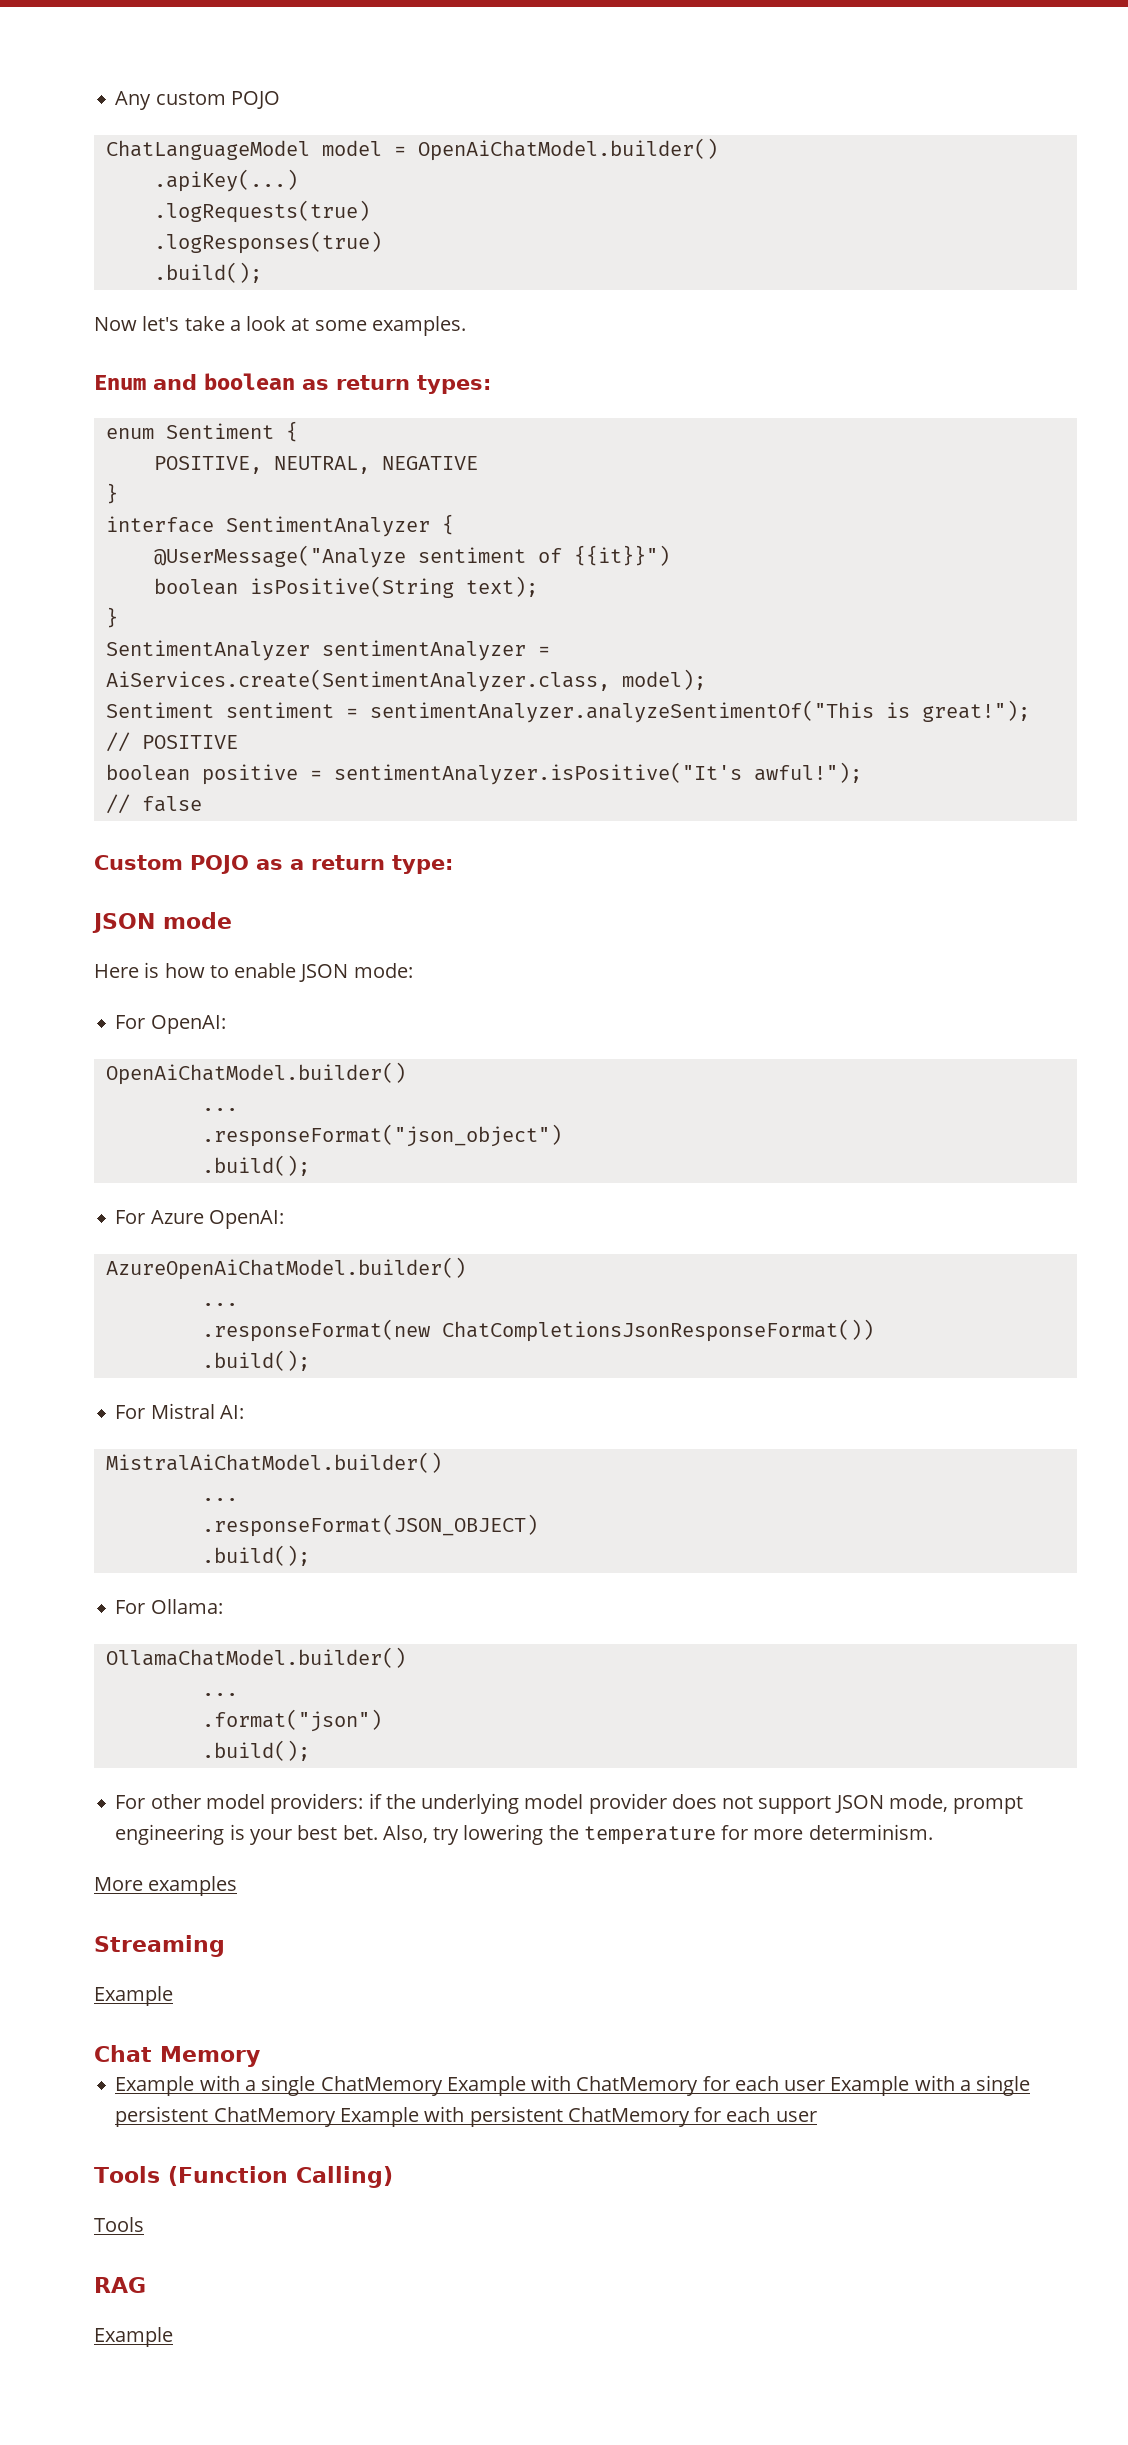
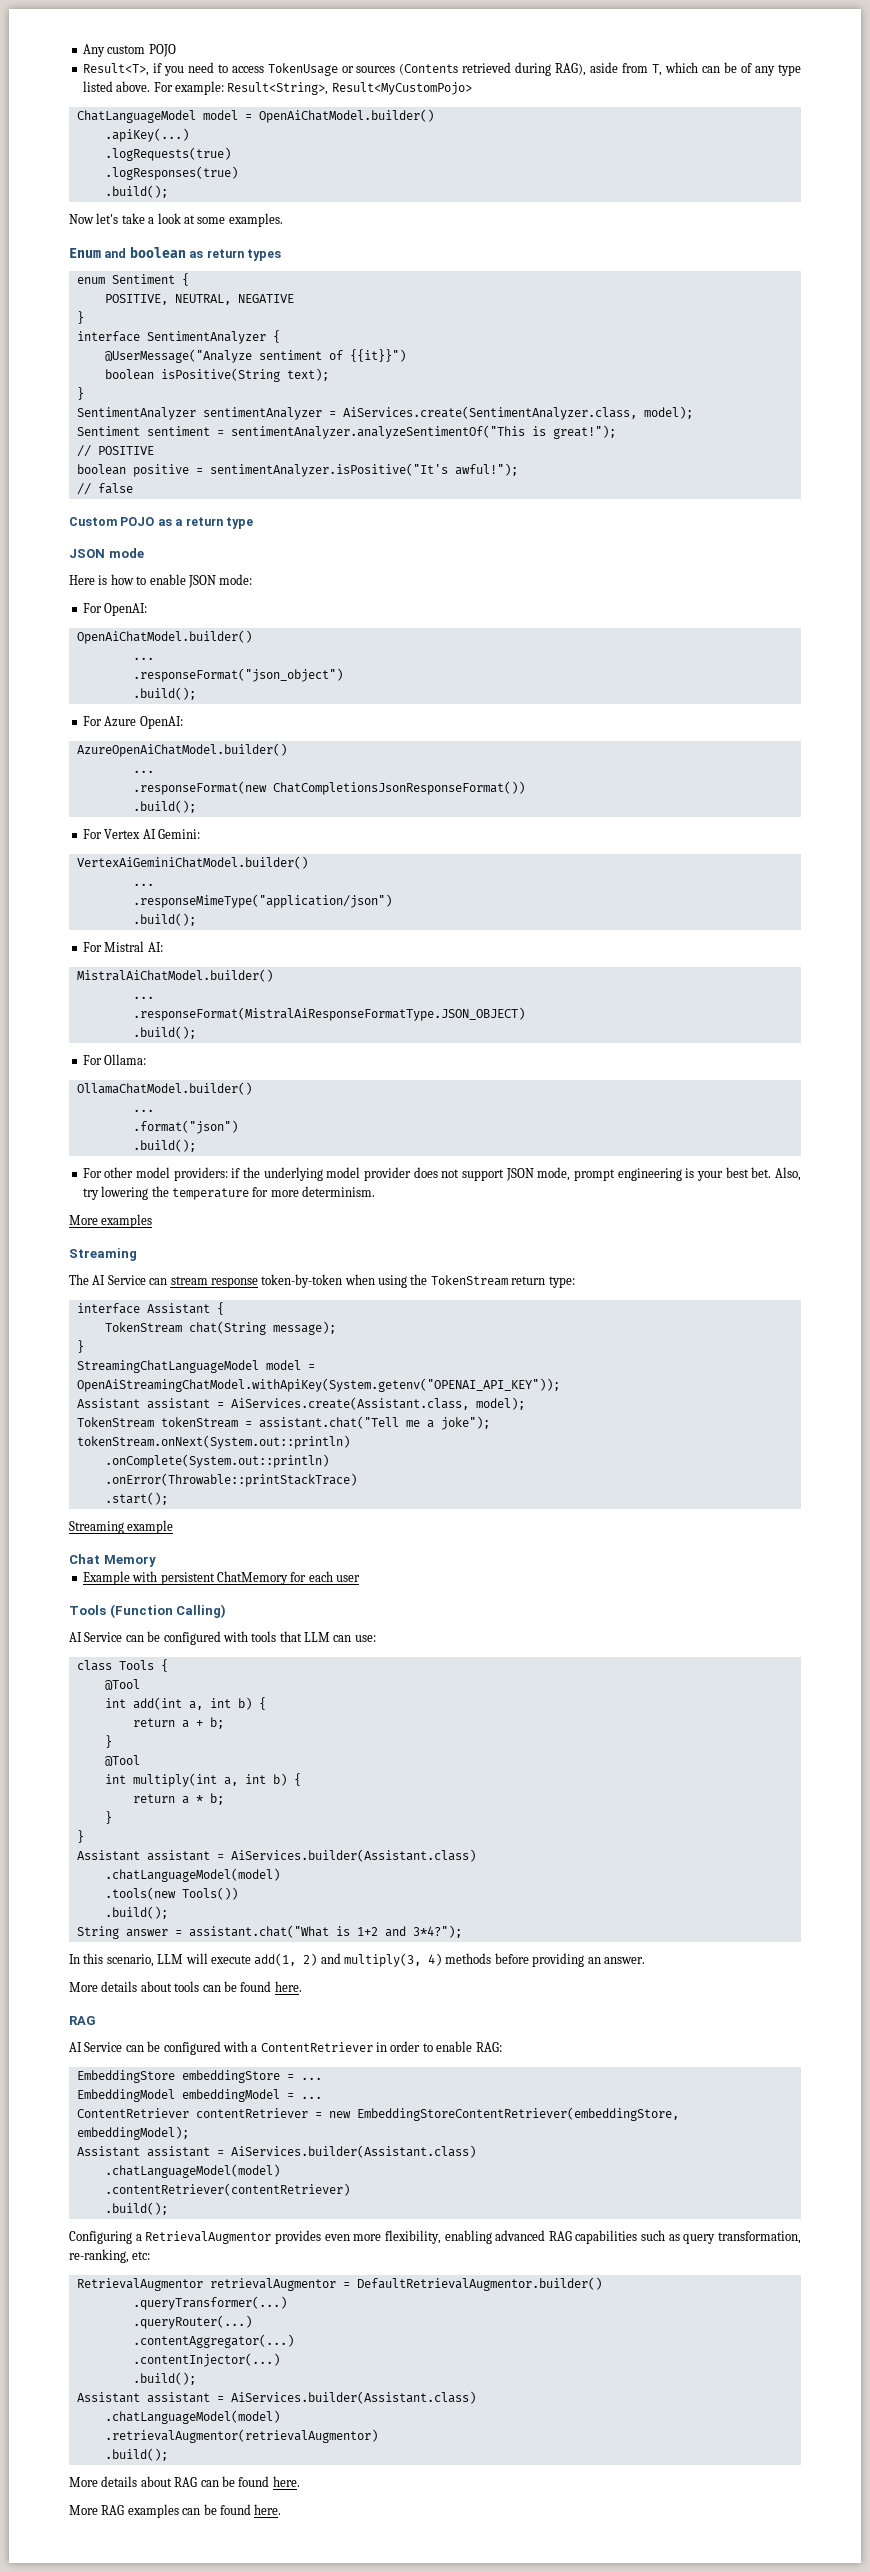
+ Result<T>, if you need to access TokenUsage or sources (Contents retrieved during RAG), aside from T, which can be of any type listed above. For example: Result<String>, Result<MyCustomPojo>
- Enum and boolean as return types:
+ Enum and boolean as return types
- Custom POJO as a return type:
+ Custom POJO as a return type
+ For Vertex AI Gemini:
+ VertexAiGeminiChatModel.builder()
+ ...
+ .responseMimeType("application/json")
+ .build();
- .responseFormat(JSON_OBJECT)
+ .responseFormat(MistralAiResponseFormatType.JSON_OBJECT)
  More examples
  Streaming
- Example
+ The AI Service can stream response token-by-token when using the TokenStream return type:
+ interface Assistant {
+ TokenStream chat(String message);
+ }
+ StreamingChatLanguageModel model = OpenAiStreamingChatModel.withApiKey(System.getenv("OPENAI_API_KEY"));
+ Assistant assistant = AiServices.create(Assistant.class, model);
+ TokenStream tokenStream = assistant.chat("Tell me a joke");
+ tokenStream.onNext(System.out::println)
+ .onComplete(System.out::println)
+ .onError(Throwable::printStackTrace)
+ .start();
+ Streaming example
  Chat Memory
- Example with a single ChatMemory Example with ChatMemory for each user Example with a single persistent ChatMemory Example with persistent ChatMemory for each user
+ Example with persistent ChatMemory for each user
  Tools (Function Calling)
- Tools
+ AI Service can be configured with tools that LLM can use:
+ class Tools {
+ @Tool
+ int add(int a, int b) {
+ return a + b;
+ }
+ @Tool
+ int multiply(int a, int b) {
+ return a * b;
+ }
+ }
+ Assistant assistant = AiServices.builder(Assistant.class)
+ .chatLanguageModel(model)
+ .tools(new Tools())
+ .build();
+ String answer = assistant.chat("What is 1+2 and 3*4?");
+ In this scenario, LLM will execute add(1, 2) and multiply(3, 4) methods before providing an answer.
+ More details about tools can be found here.
  RAG
- Example
+ AI Service can be configured with a ContentRetriever in order to enable RAG:
+ EmbeddingStore embeddingStore = ...
+ EmbeddingModel embeddingModel = ...
+ ContentRetriever contentRetriever = new EmbeddingStoreContentRetriever(embeddingStore, embeddingModel);
+ Assistant assistant = AiServices.builder(Assistant.class)
+ .chatLanguageModel(model)
+ .contentRetriever(contentRetriever)
+ .build();
+ Configuring a RetrievalAugmentor provides even more flexibility, enabling advanced RAG capabilities such as query transformation, re-ranking, etc:
+ RetrievalAugmentor retrievalAugmentor = DefaultRetrievalAugmentor.builder()
+ .queryTransformer(...)
+ .queryRouter(...)
+ .contentAggregator(...)
+ .contentInjector(...)
+ .build();
+ Assistant assistant = AiServices.builder(Assistant.class)
+ .chatLanguageModel(model)
+ .retrievalAugmentor(retrievalAugmentor)
+ .build();
+ More details about RAG can be found here.
+ More RAG examples can be found here.

